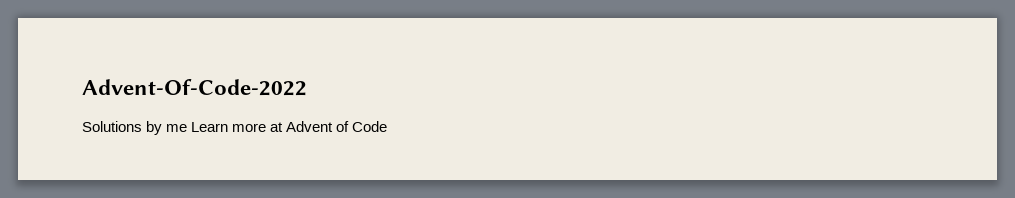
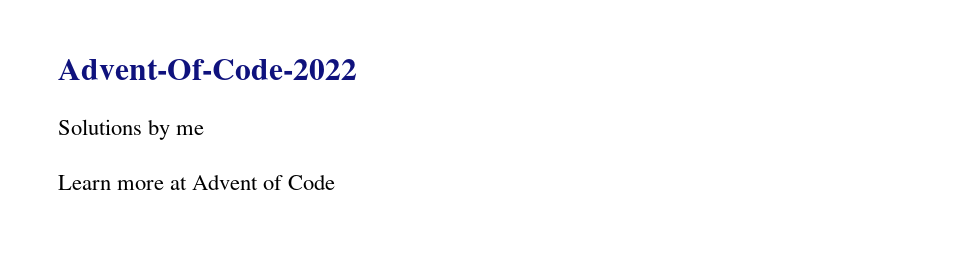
- Solutions by me Learn more at Advent of Code
+ Solutions by me
+ Learn more at Advent of Code

